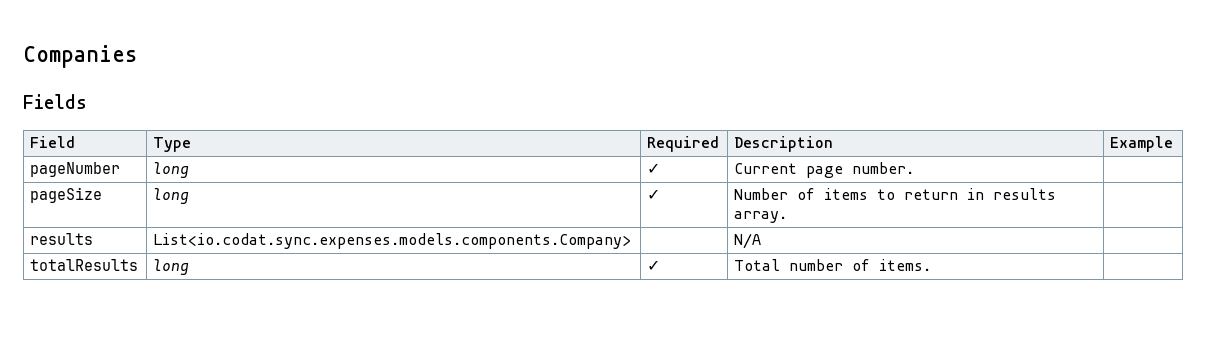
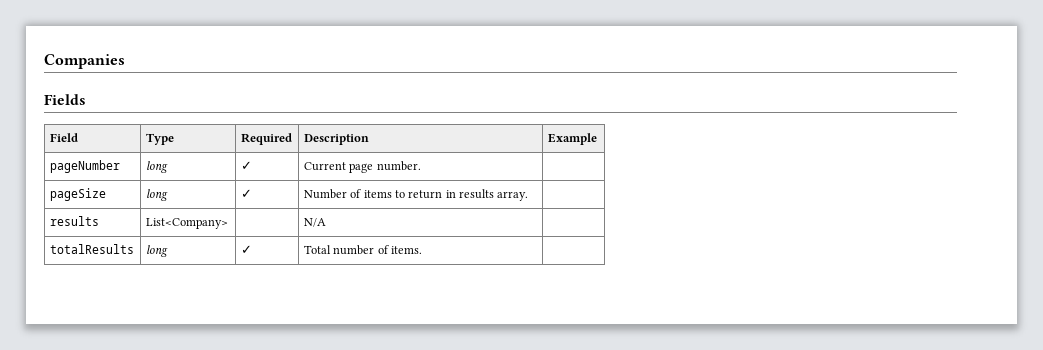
- results | List<io.codat.sync.expenses.models.components.Company> | | N/A |
+ results | List<Company> | | N/A |

